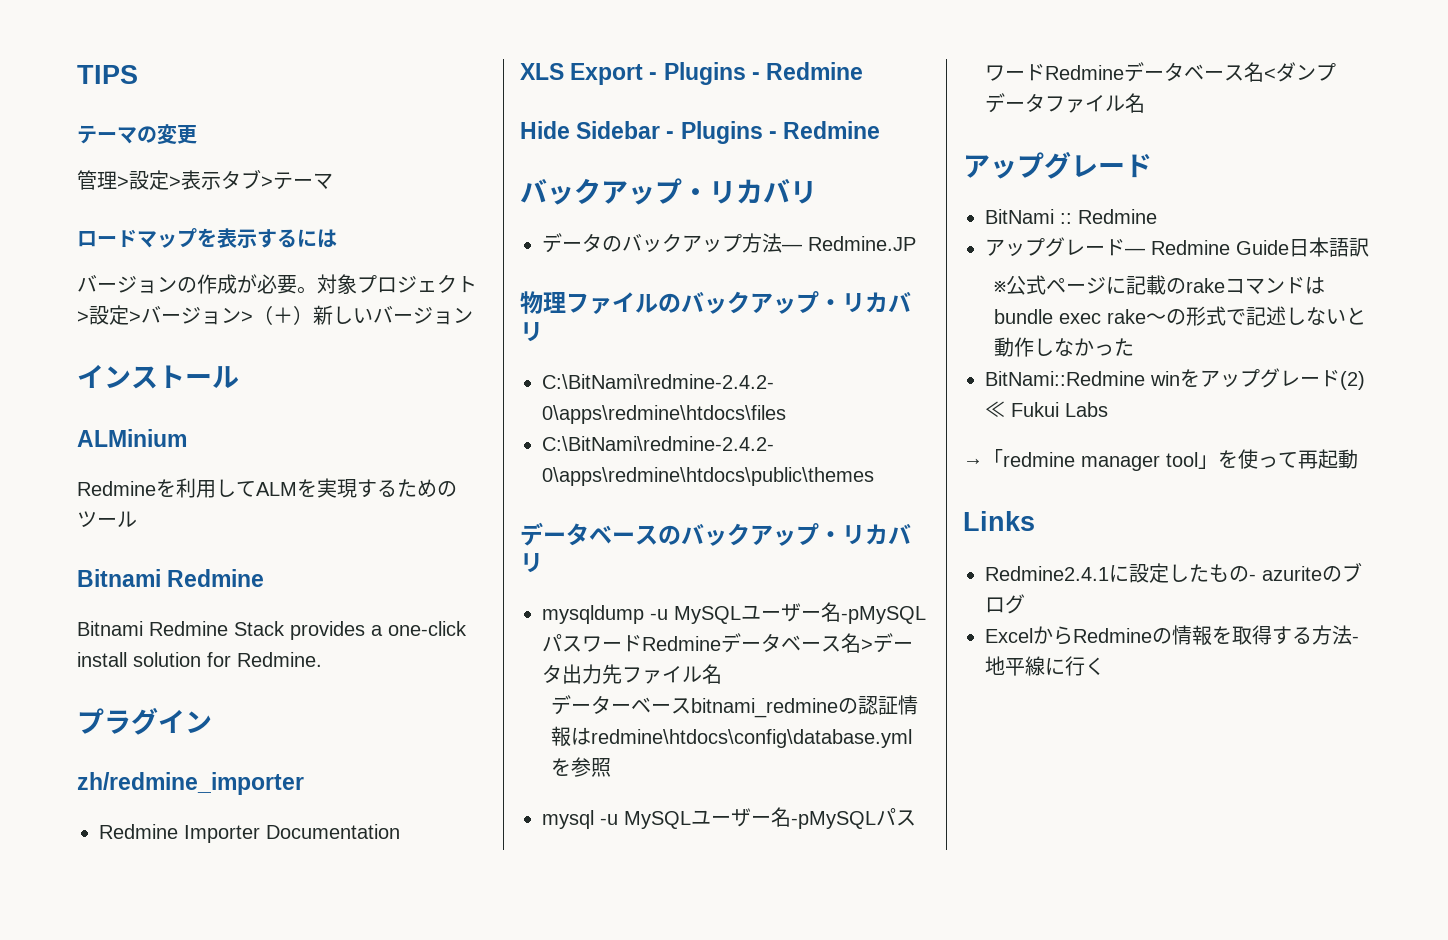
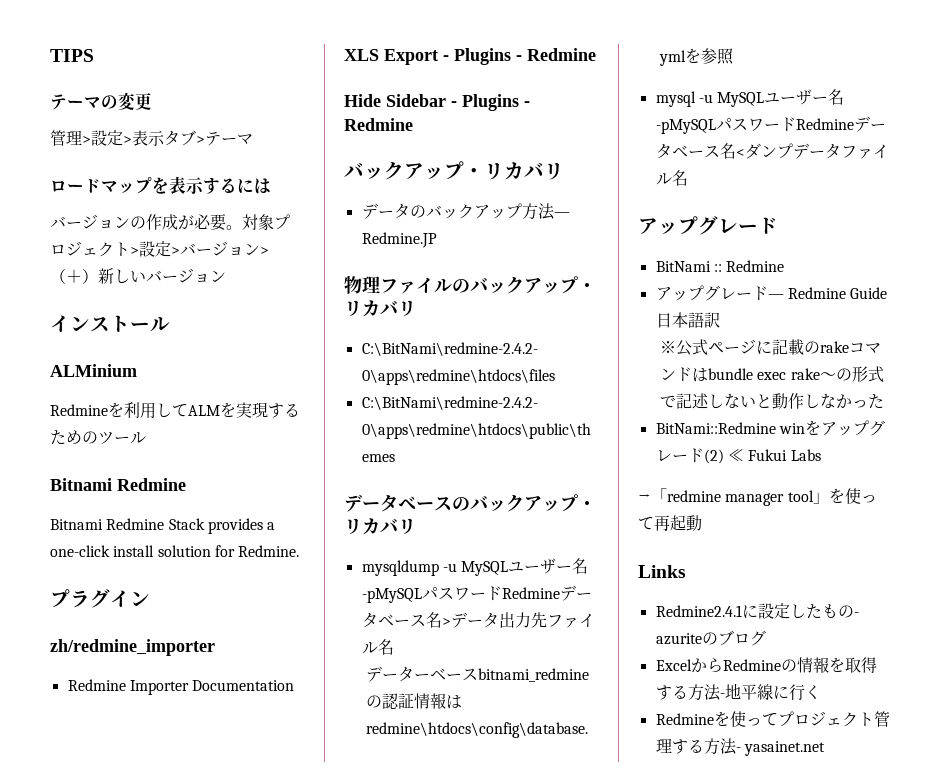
+ Redmineを使ってプロジェクト管理する方法- yasainet.net

